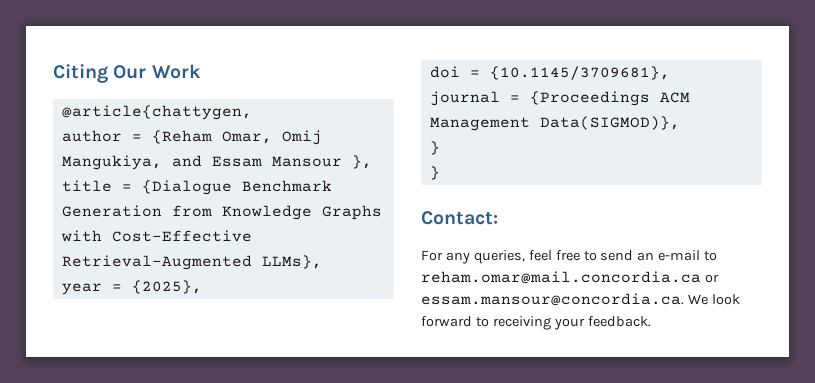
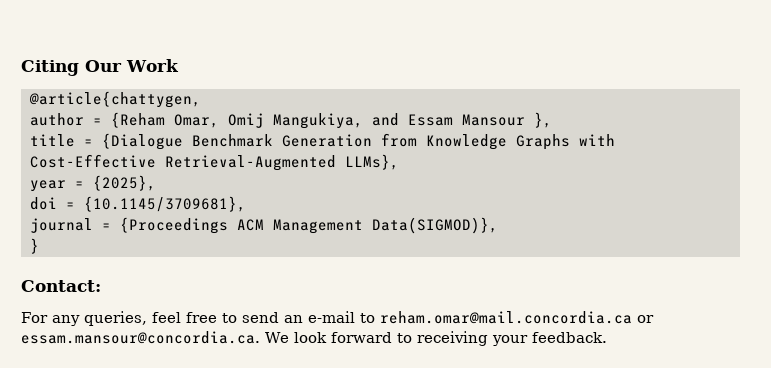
  journal = {Proceedings ACM Management Data(SIGMOD)},
- }

